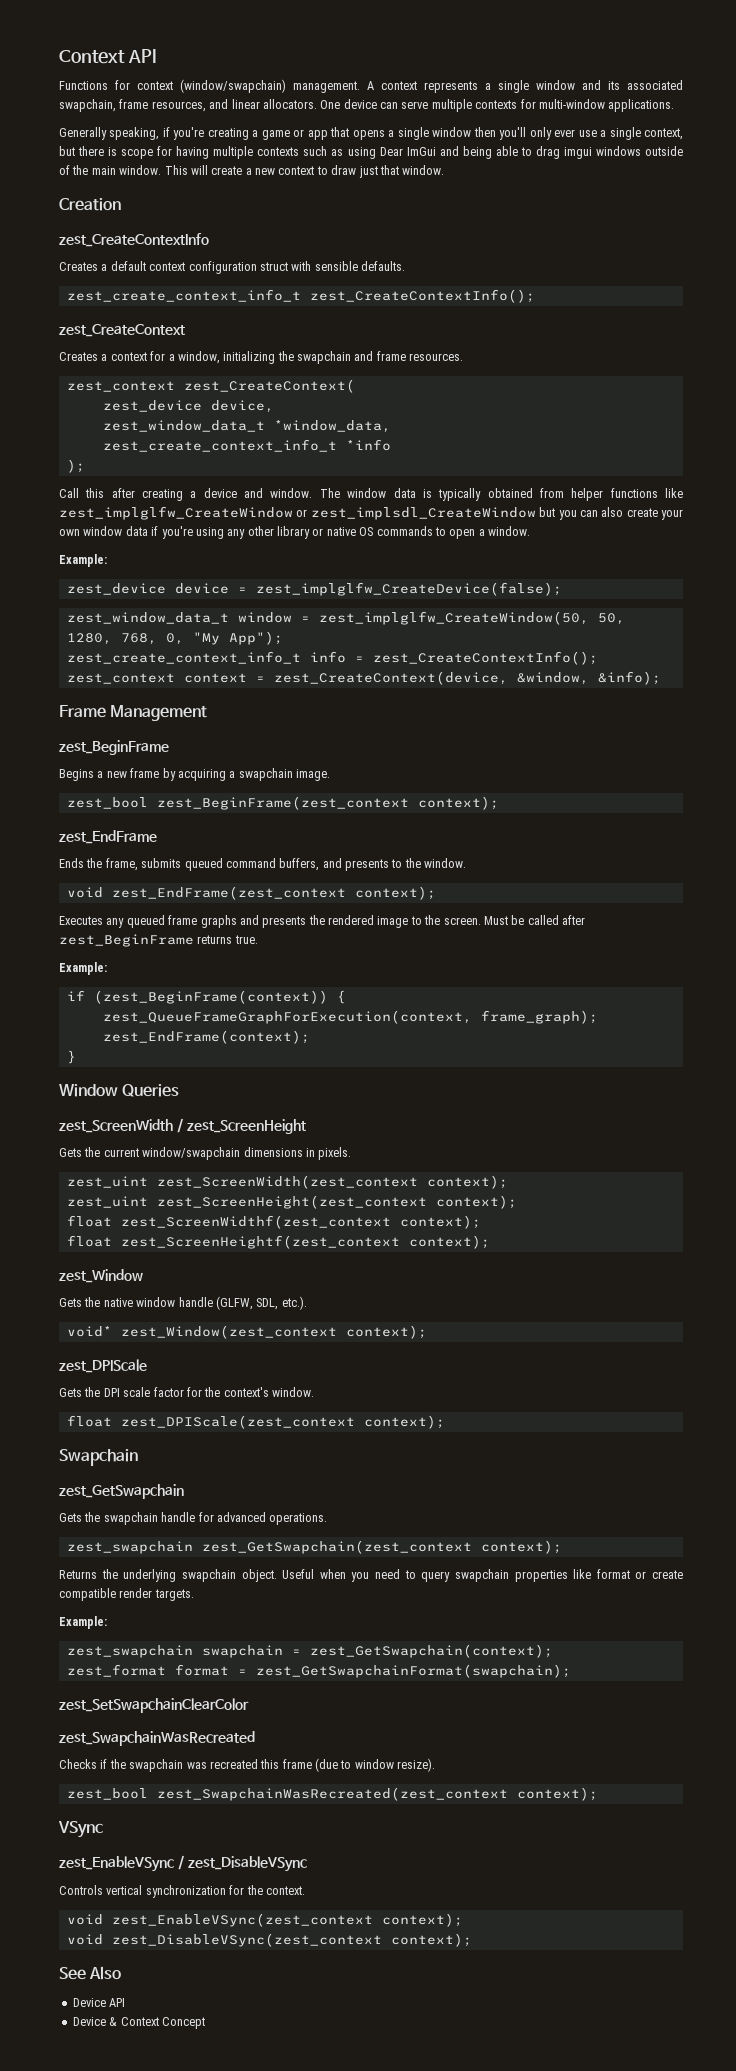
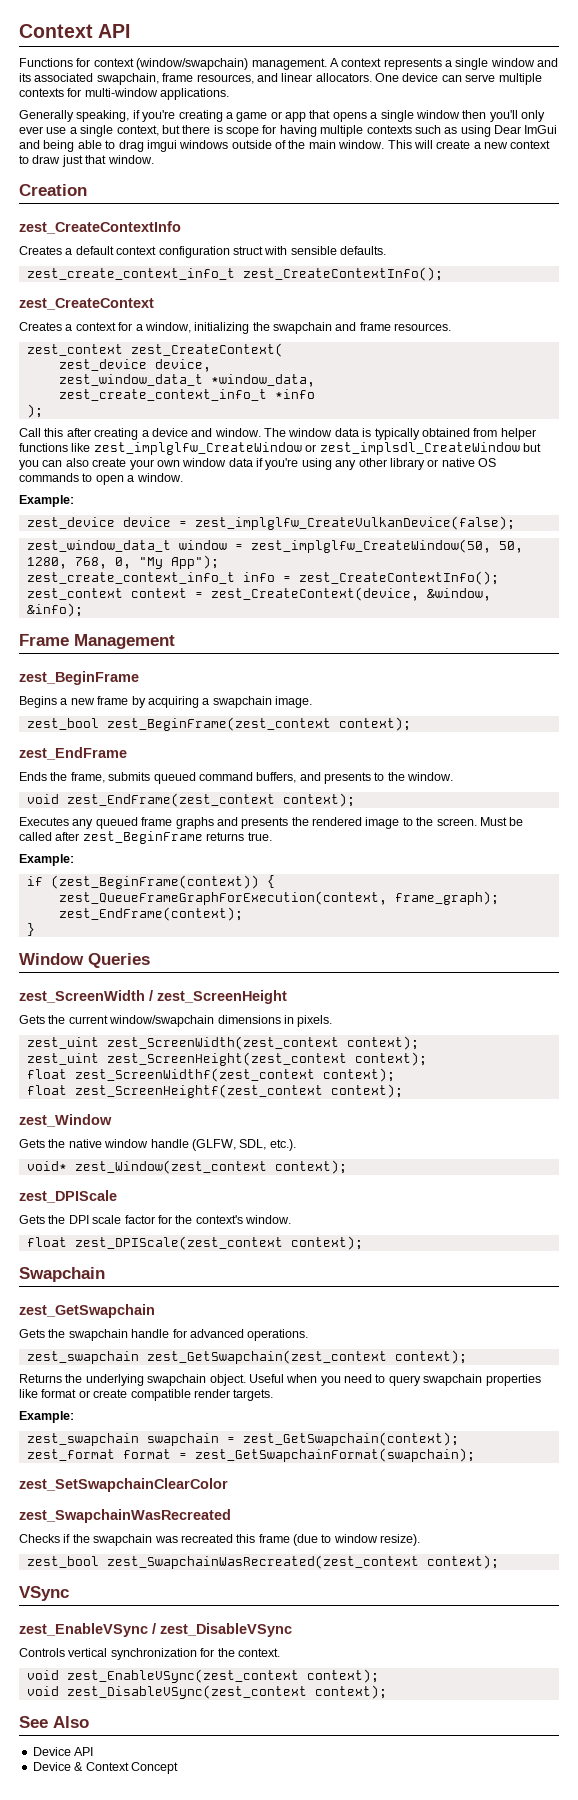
- zest_device device = zest_implglfw_CreateDevice(false);
+ zest_device device = zest_implglfw_CreateVulkanDevice(false);

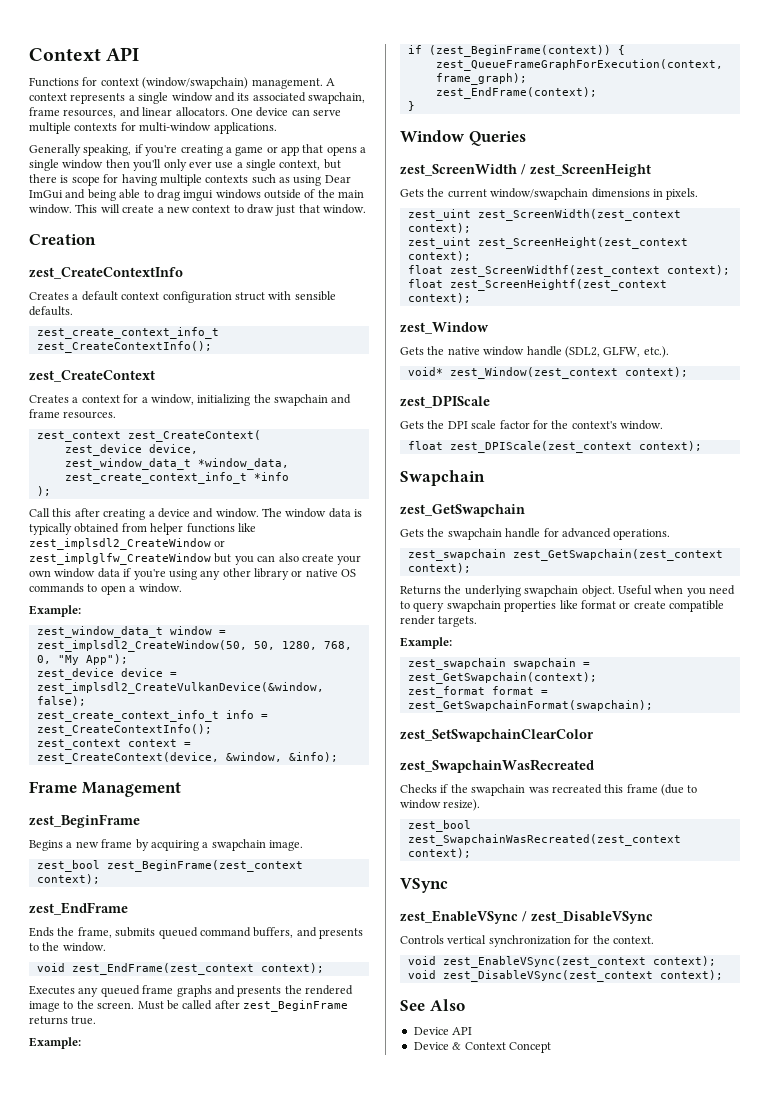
- The window data is typically obtained from helper functions like zest_implglfw_CreateWindow or zest_implsdl_CreateWindow but you can also create your own window data if you're using any other library or native OS commands to open a window.
+ The window data is typically obtained from helper functions like zest_implsdl2_CreateWindow or zest_implglfw_CreateWindow but you can also create your own window data if you're using any other library or native OS commands to open a window.
- zest_device device = zest_implglfw_CreateVulkanDevice(false);
- zest_window_data_t window = zest_implglfw_CreateWindow(50, 50, 1280, 768, 0, "My App");
+ zest_window_data_t window = zest_implsdl2_CreateWindow(50, 50, 1280, 768, 0, "My App");
+ zest_device device = zest_implsdl2_CreateVulkanDevice(&window, false);
- Gets the native window handle (GLFW, SDL, etc.).
+ Gets the native window handle (SDL2, GLFW, etc.).

